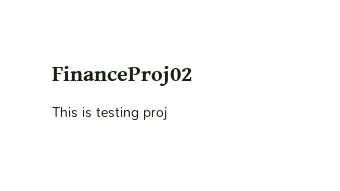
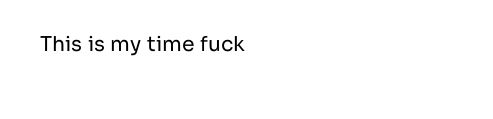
- FinanceProj02
- This is testing proj
+ This is my time fuck

